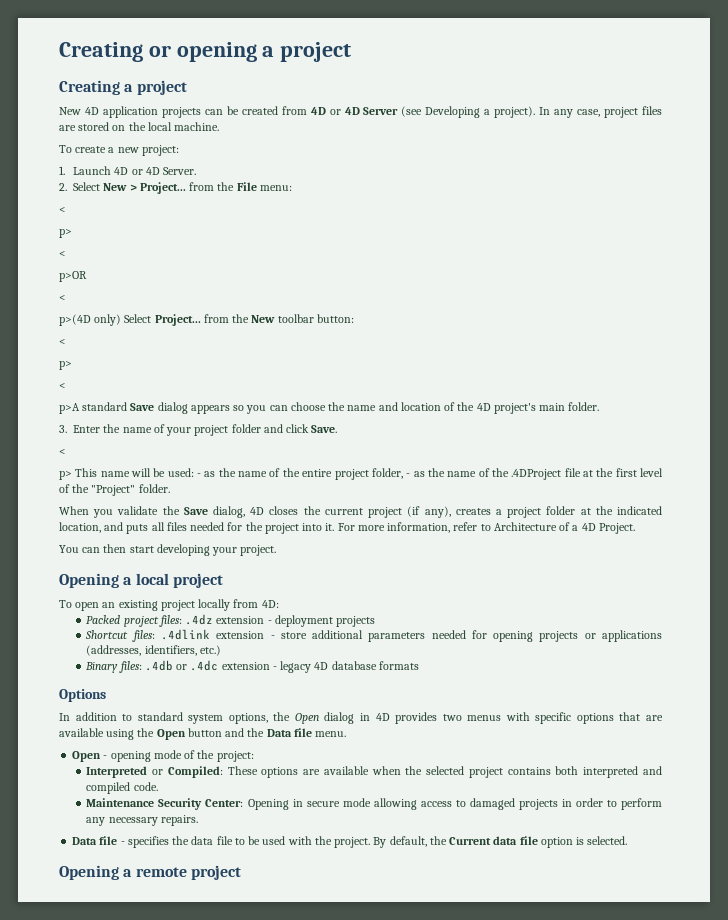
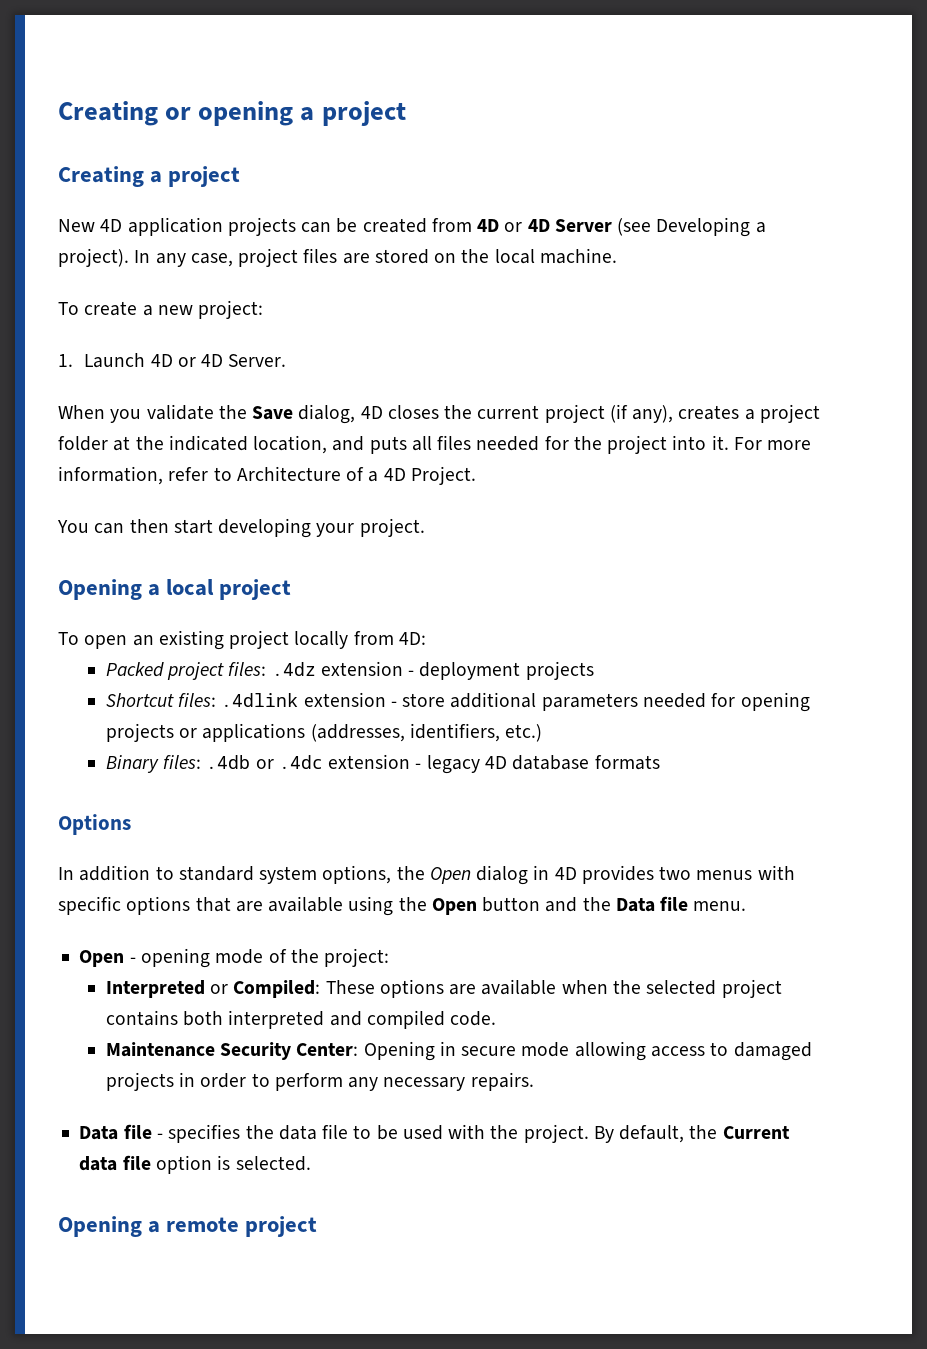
- 2. Select New > Project... from the File menu:
- <
- p>
- <
- p>OR
- <
- p>(4D only) Select Project... from the New toolbar button:
- <
- p>
- <
- p>A standard Save dialog appears so you can choose the name and location of the 4D project's main folder.
- 3. Enter the name of your project folder and click Save.
- <
- p> This name will be used: - as the name of the entire project folder, - as the name of the .4DProject file at the first level of the "Project" folder.

